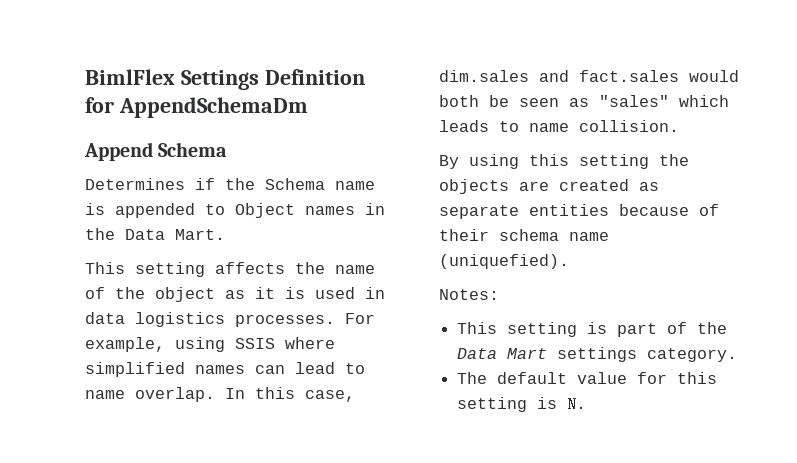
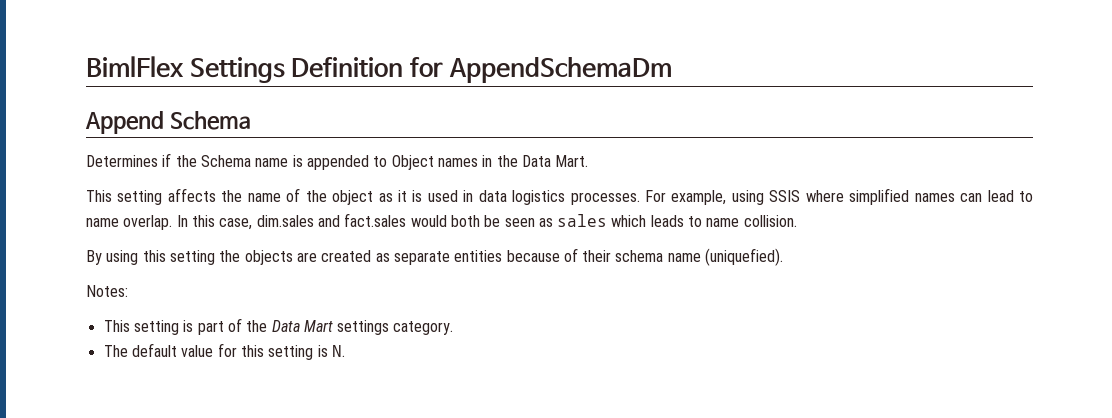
- In this case, dim.sales and fact.sales would both be seen as "sales" which leads to name collision.
+ In this case, dim.sales and fact.sales would both be seen as sales which leads to name collision.

